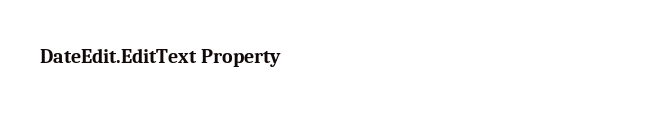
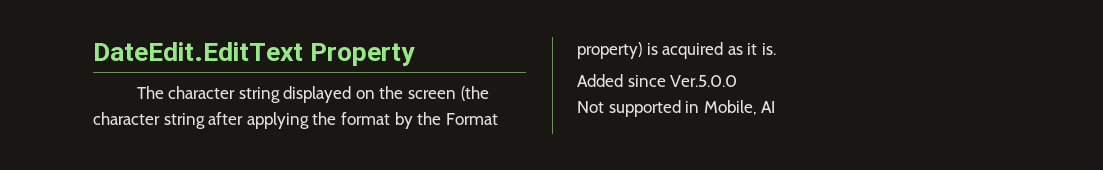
+ The character string displayed on the screen (the character string after applying the format by the Format property) is acquired as it is.
+ Added since Ver.5.0.0
+ Not supported in Mobile, AI

